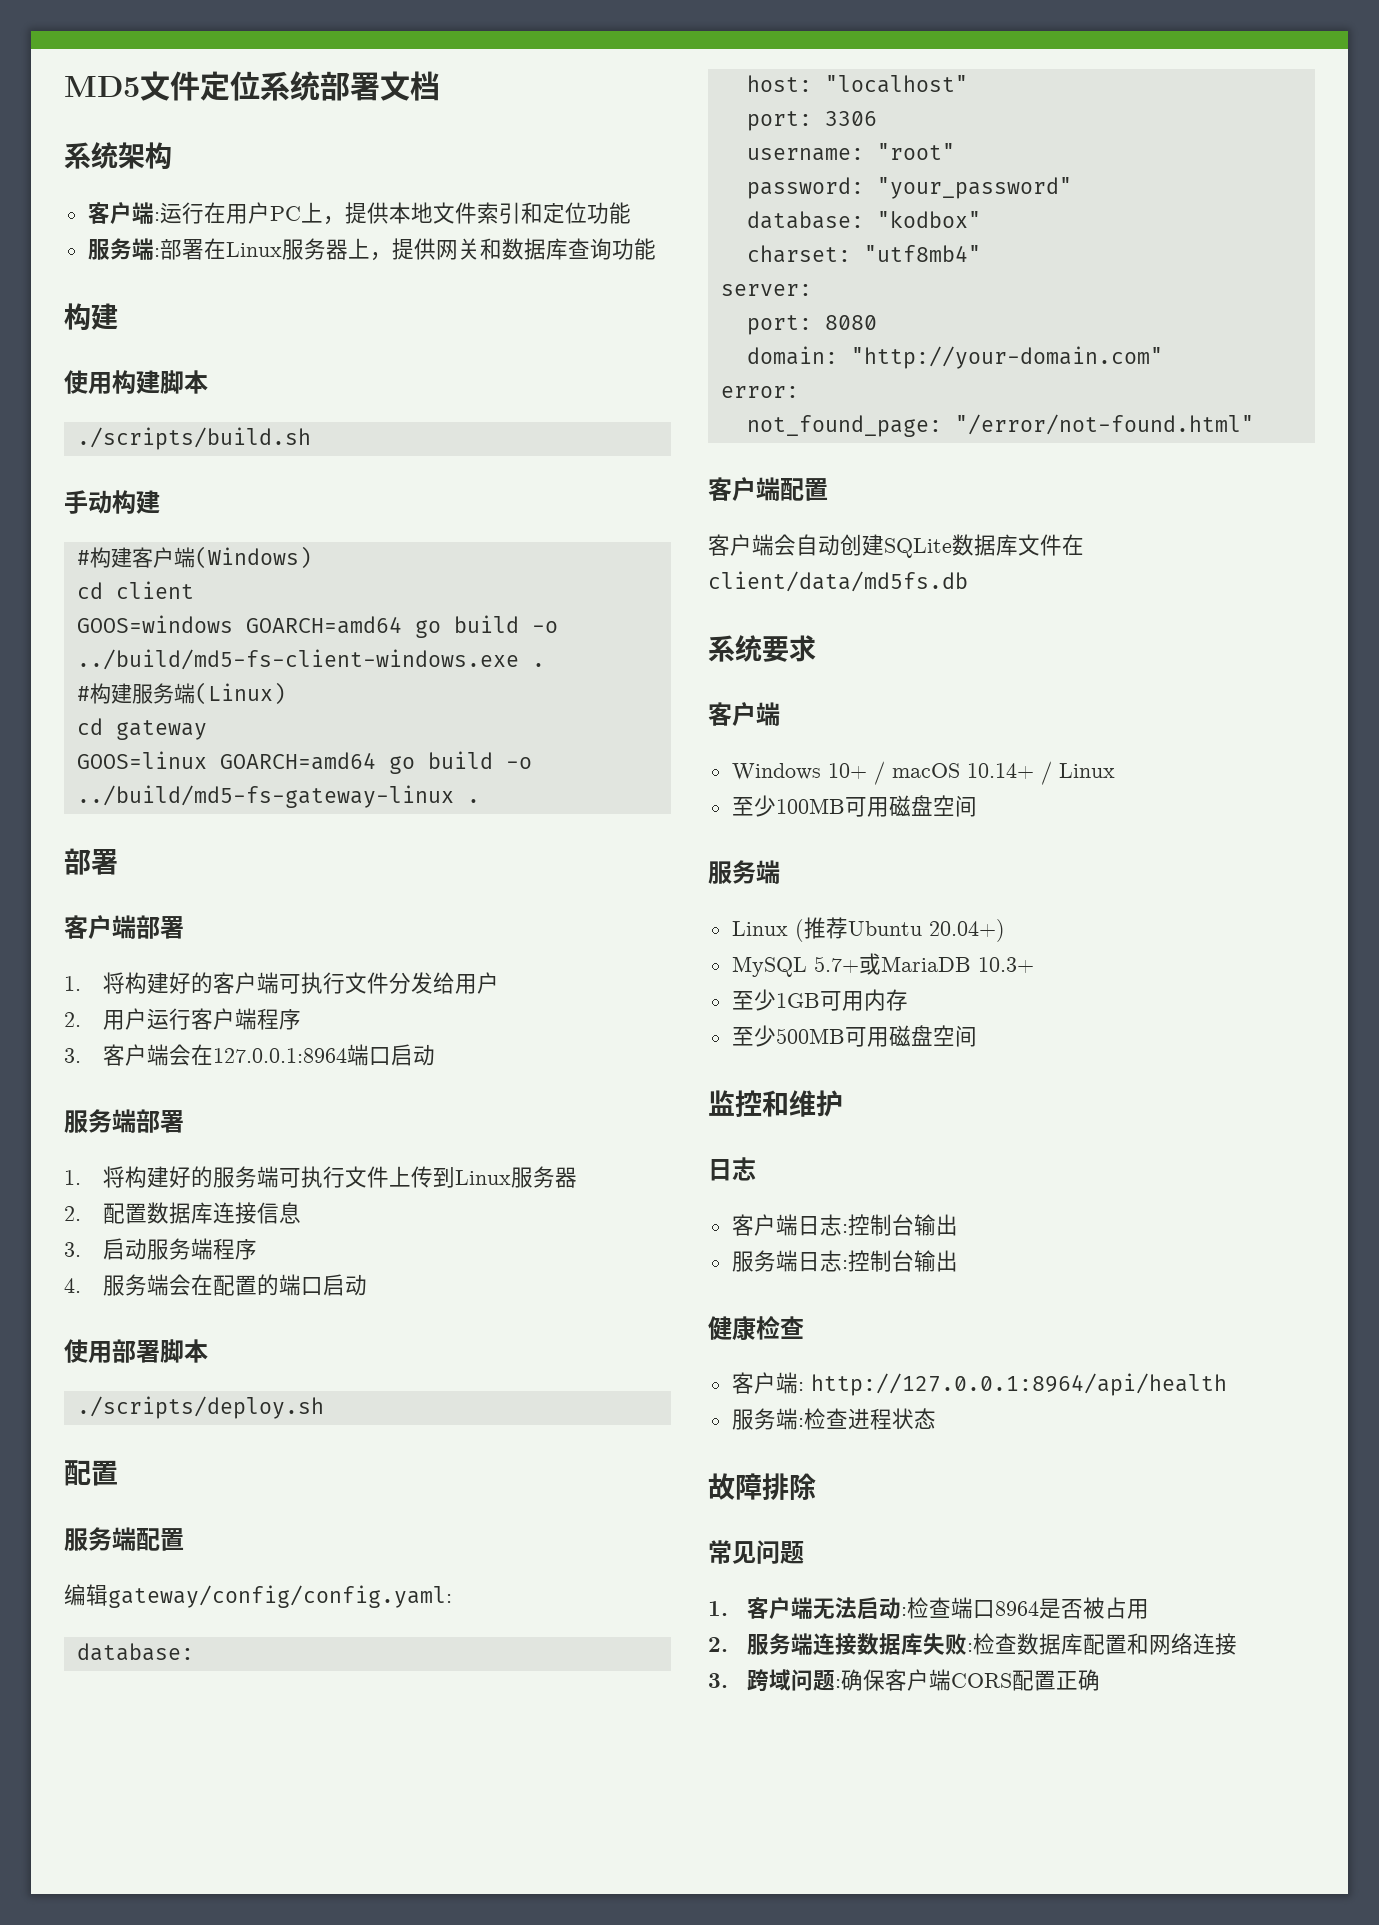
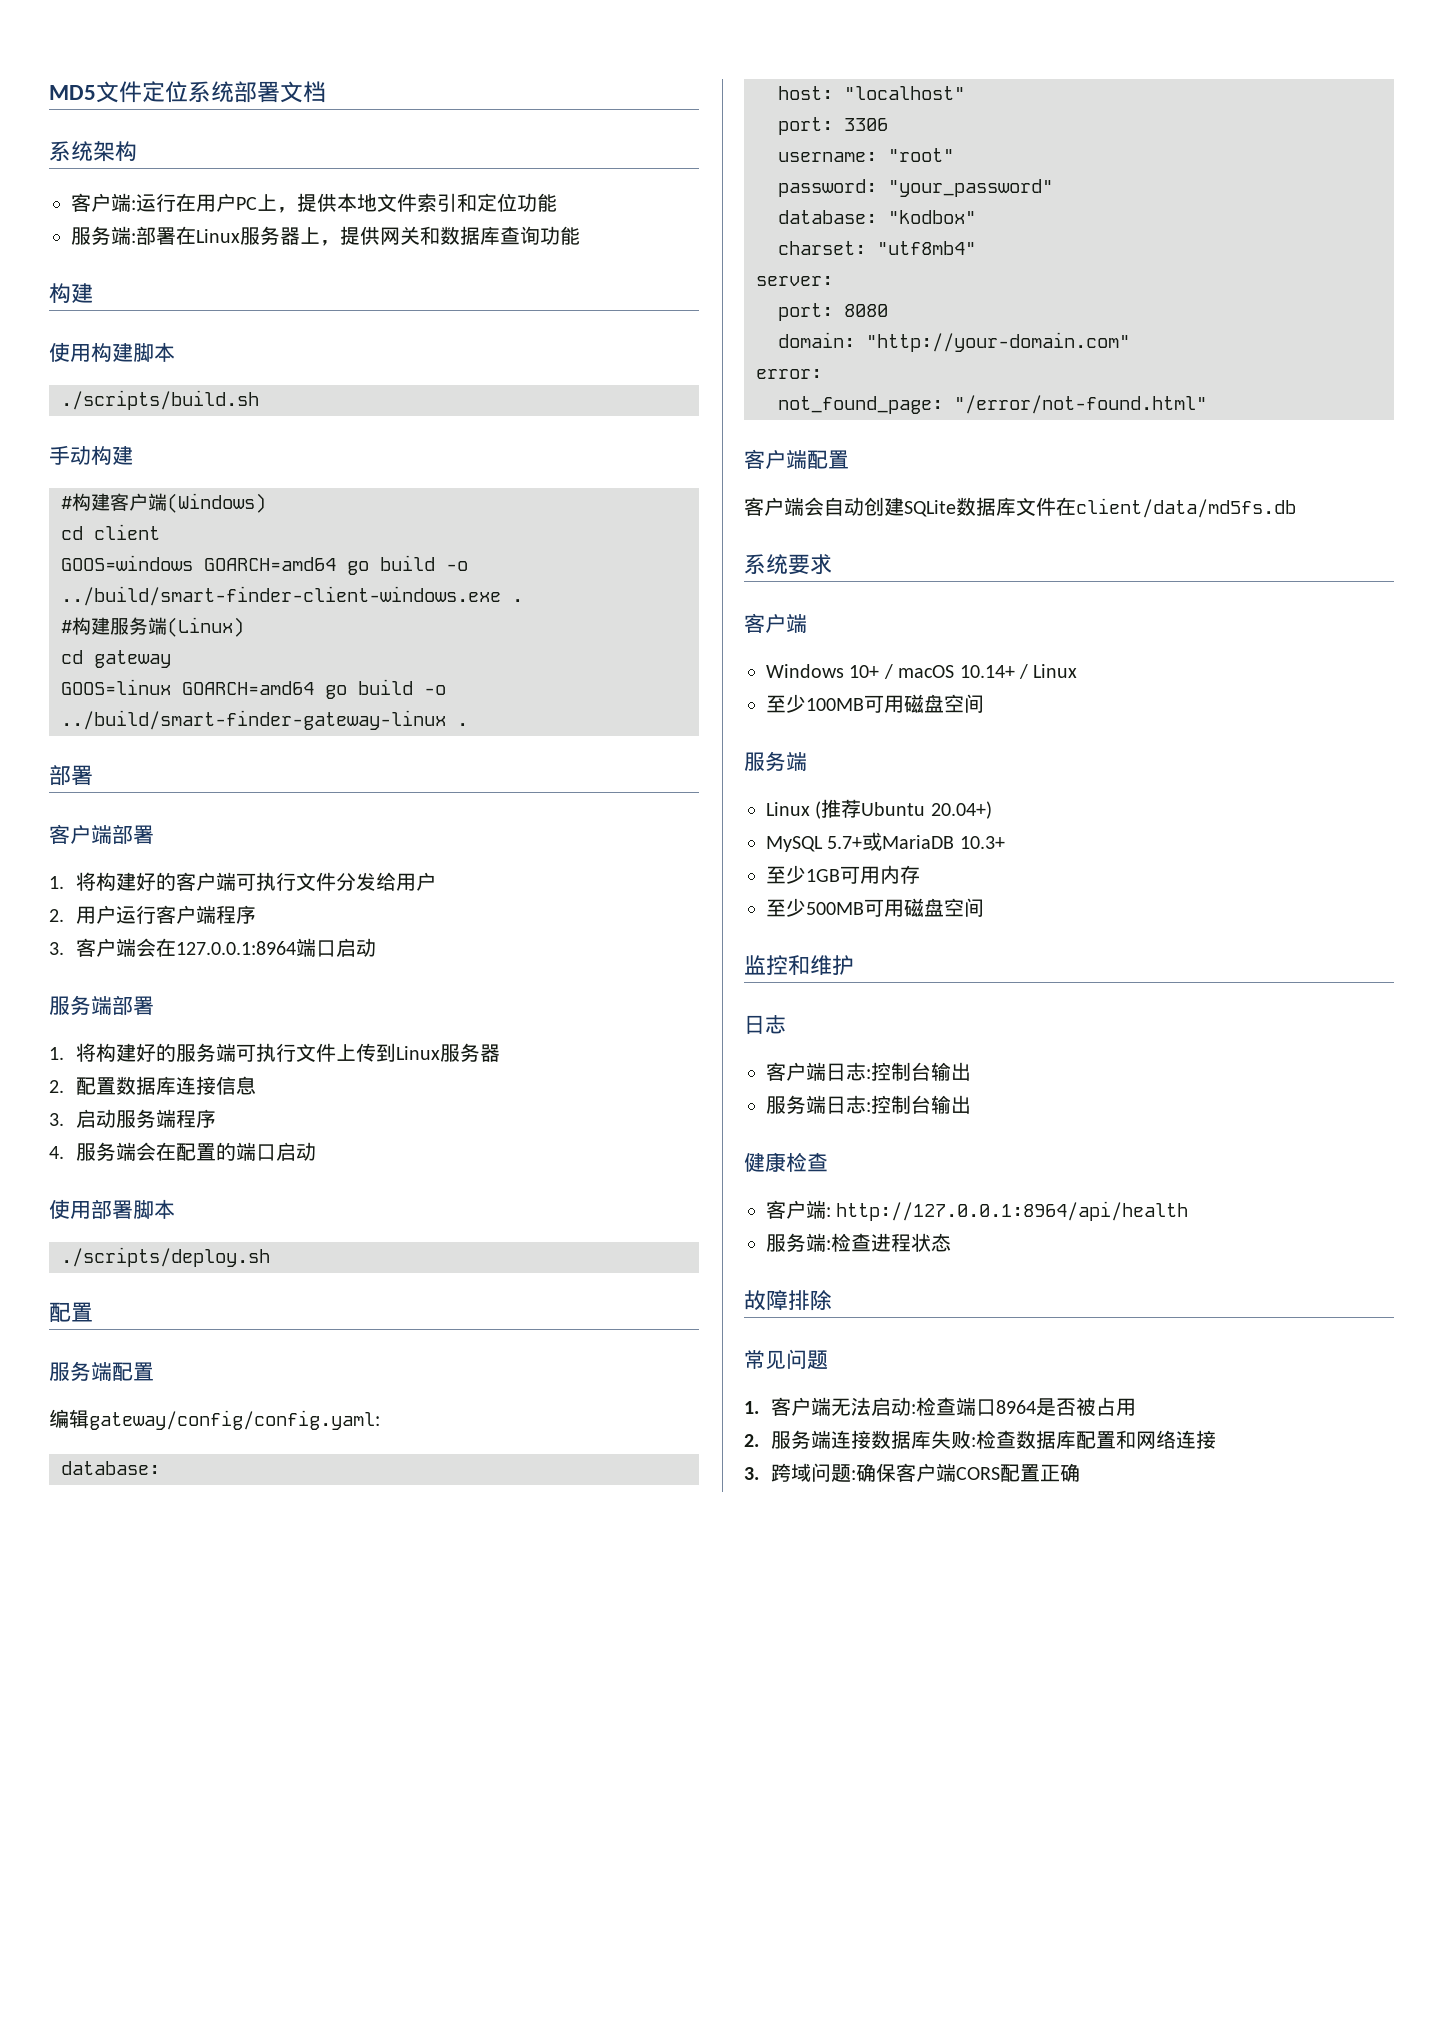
- GOOS=windows GOARCH=amd64 go build -o ../build/md5-fs-client-windows.exe .
+ GOOS=windows GOARCH=amd64 go build -o ../build/smart-finder-client-windows.exe .
- GOOS=linux GOARCH=amd64 go build -o ../build/md5-fs-gateway-linux .
+ GOOS=linux GOARCH=amd64 go build -o ../build/smart-finder-gateway-linux .

